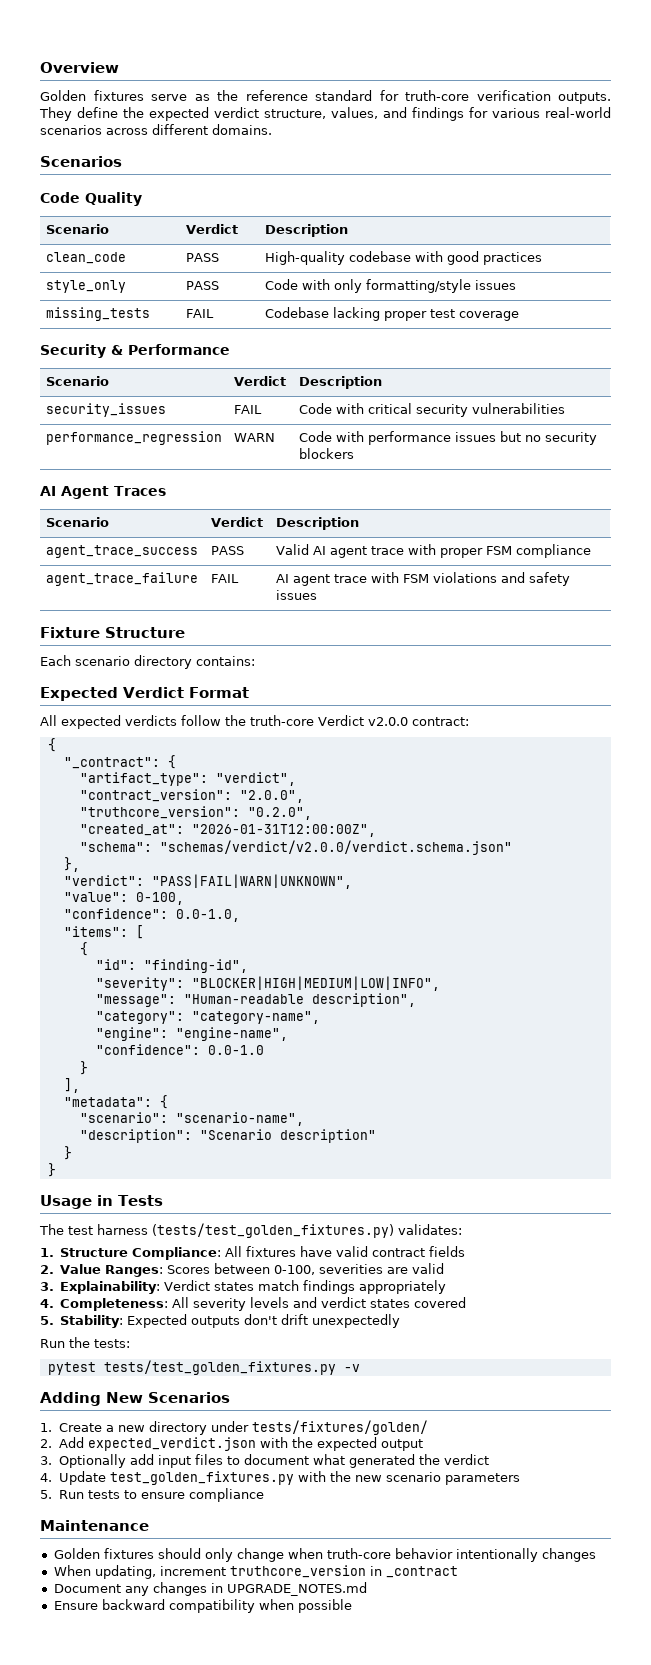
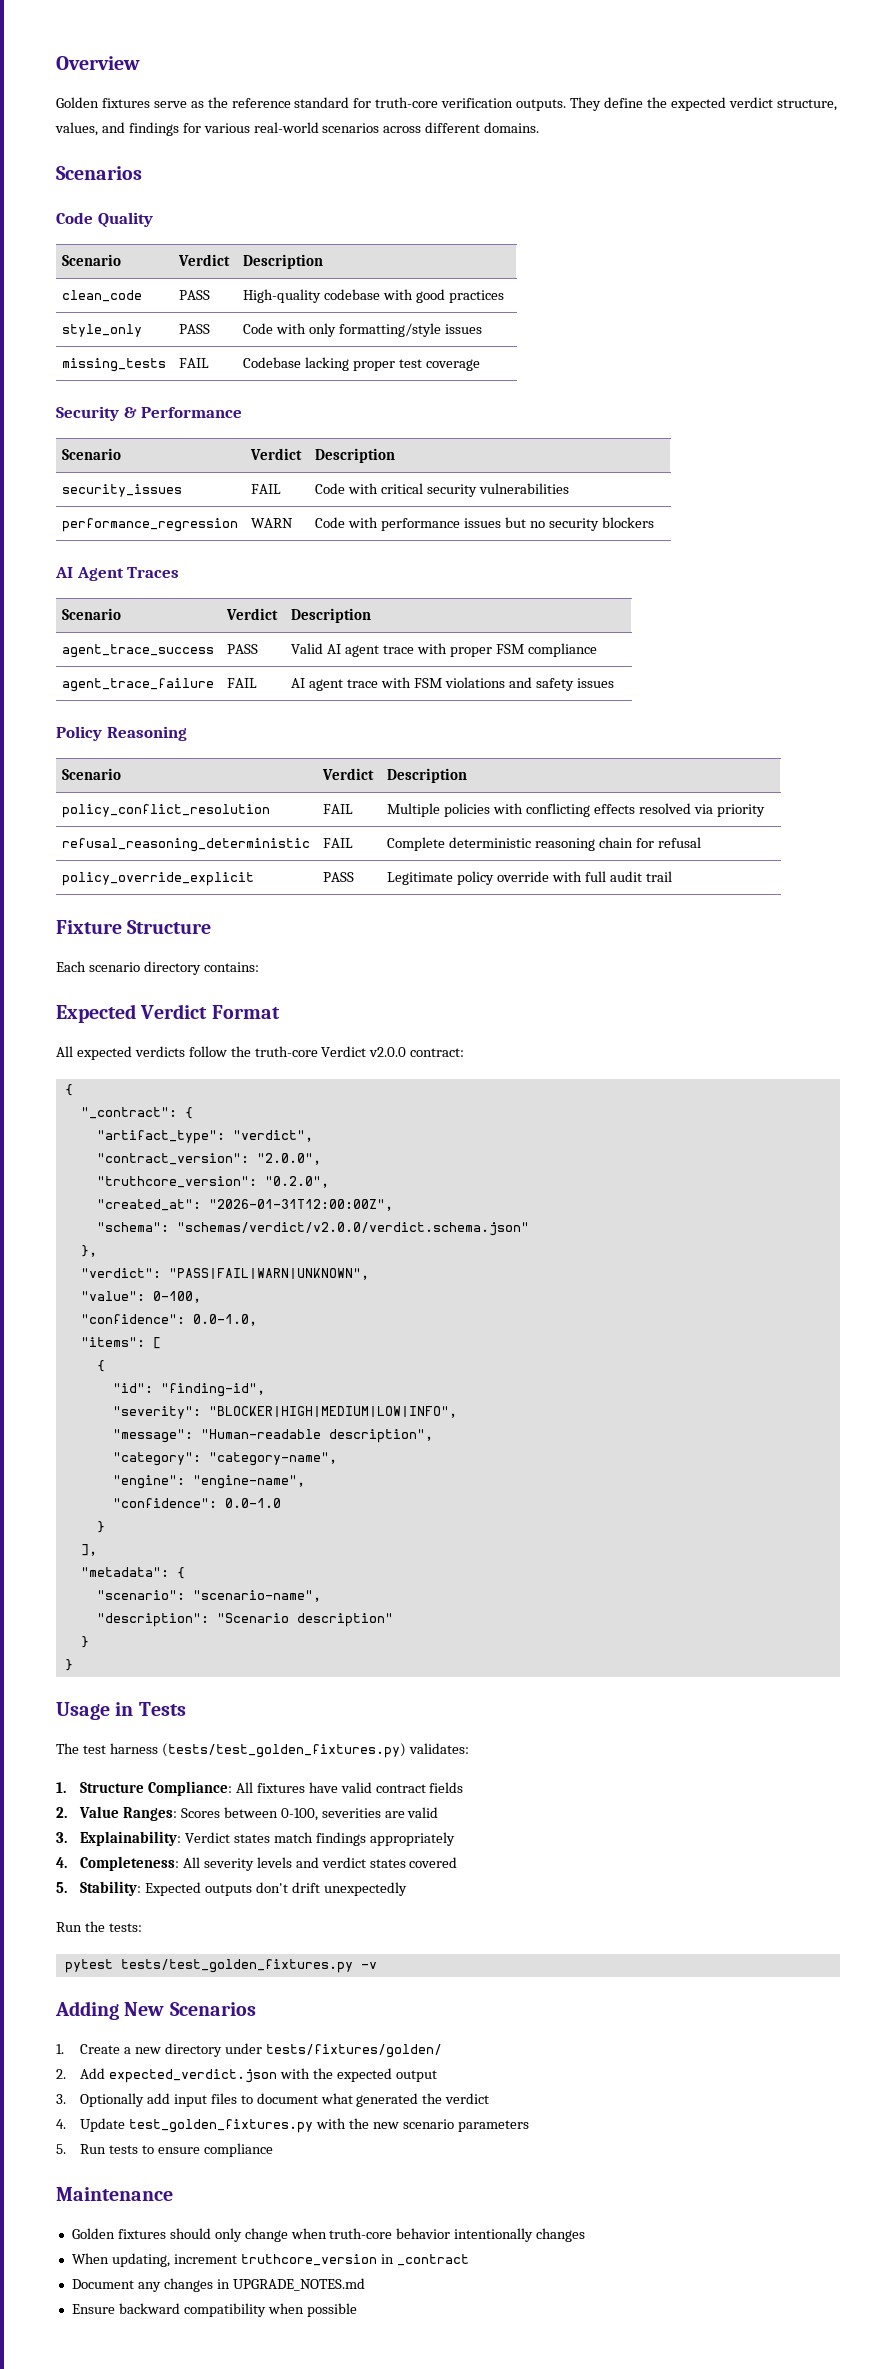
+ Policy Reasoning
+ Scenario | Verdict | Description
+ policy_conflict_resolution | FAIL | Multiple policies with conflicting effects resolved via priority
+ refusal_reasoning_deterministic | FAIL | Complete deterministic reasoning chain for refusal
+ policy_override_explicit | PASS | Legitimate policy override with full audit trail

